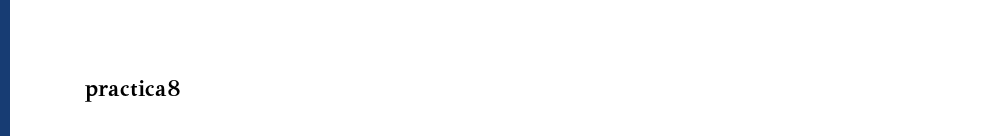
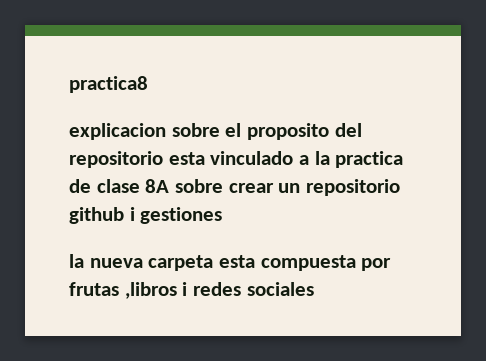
+ explicacion sobre el proposito del repositorio esta vinculado a la practica de clase 8A sobre crear un repositorio github i gestiones
+ la nueva carpeta esta compuesta por frutas ,libros i redes sociales

